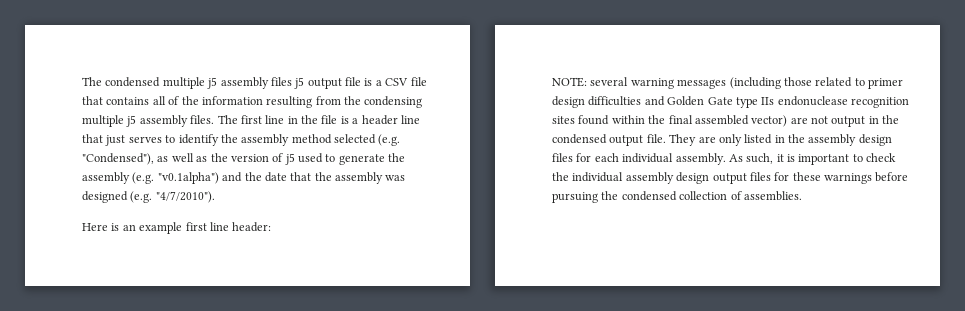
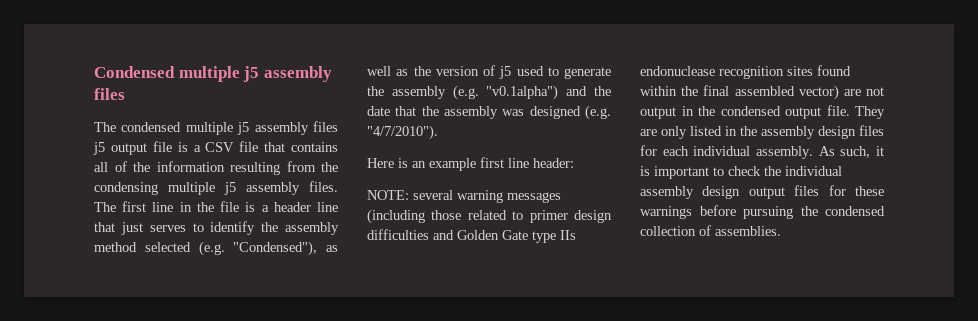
+ Condensed multiple j5 assembly files

